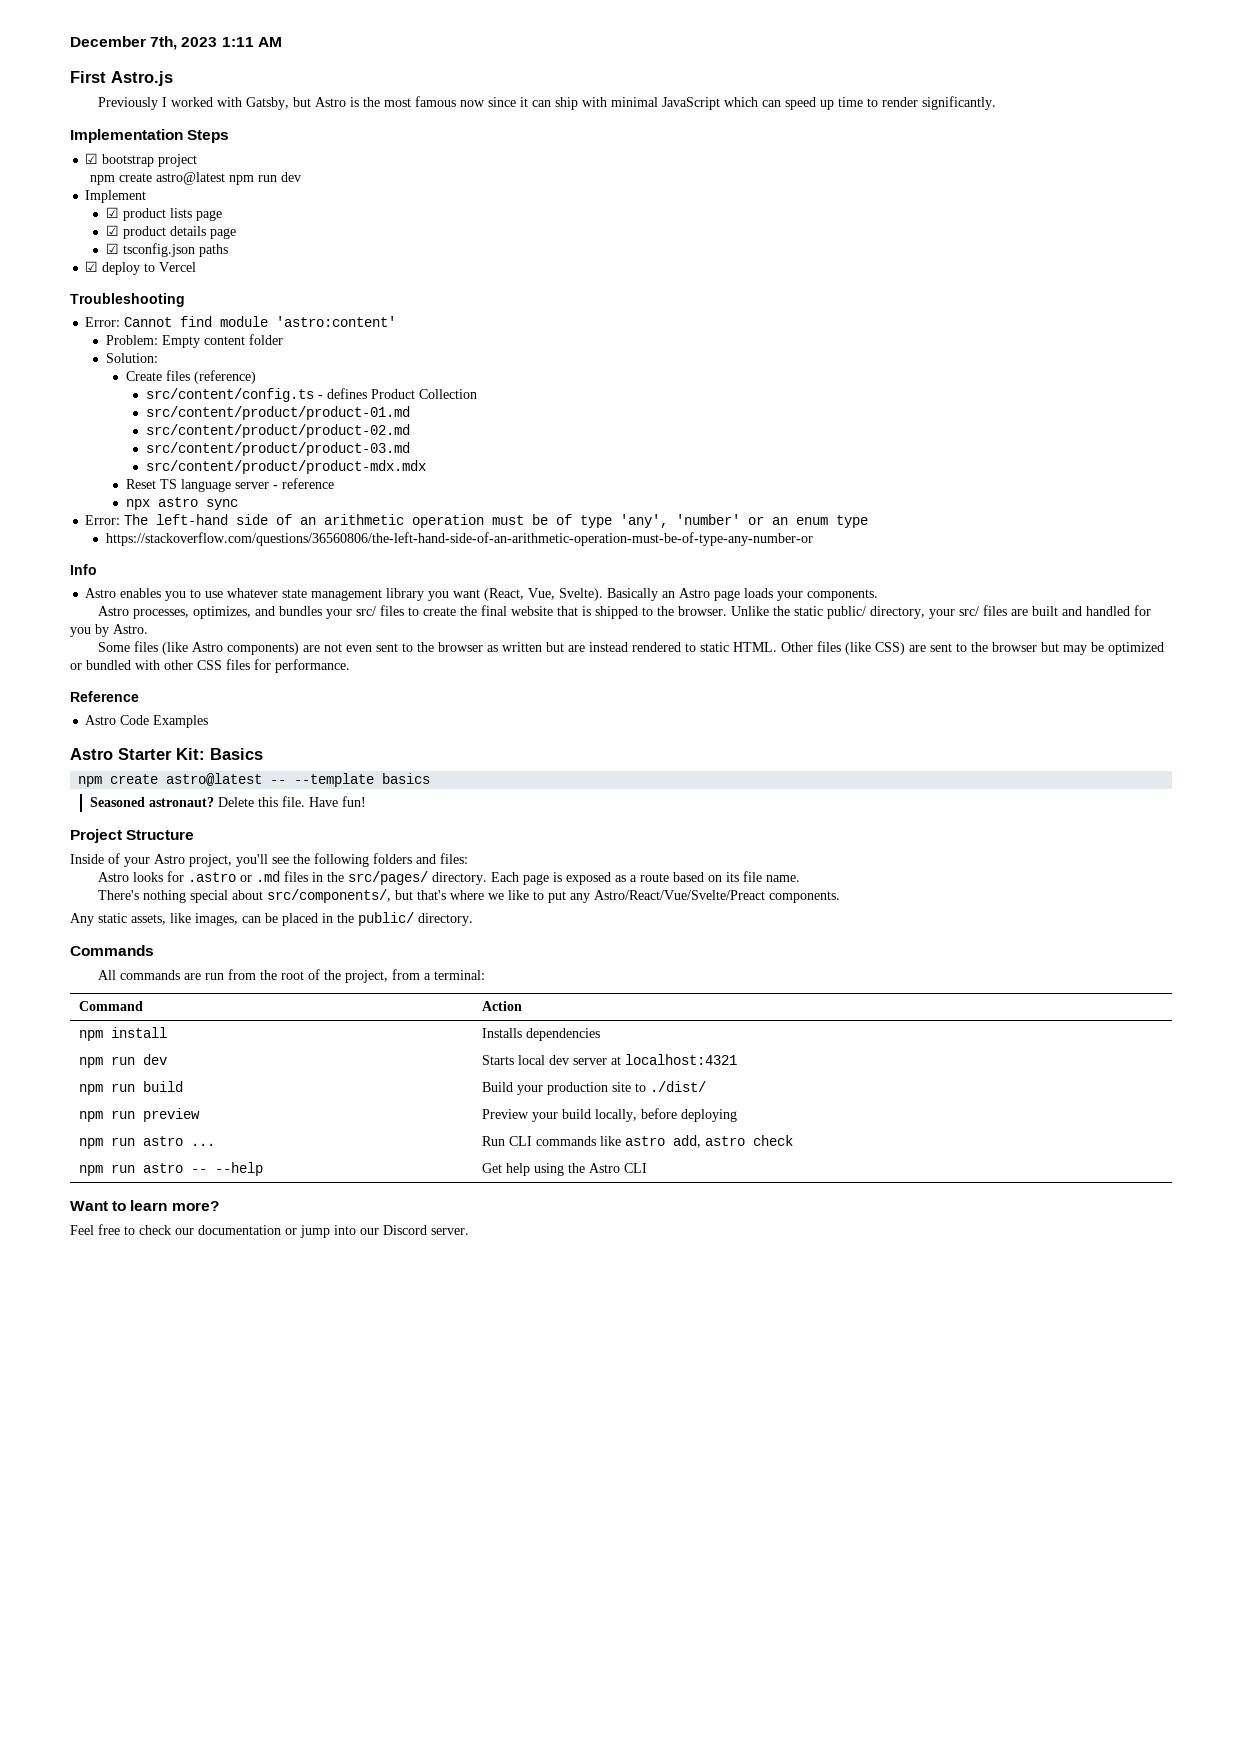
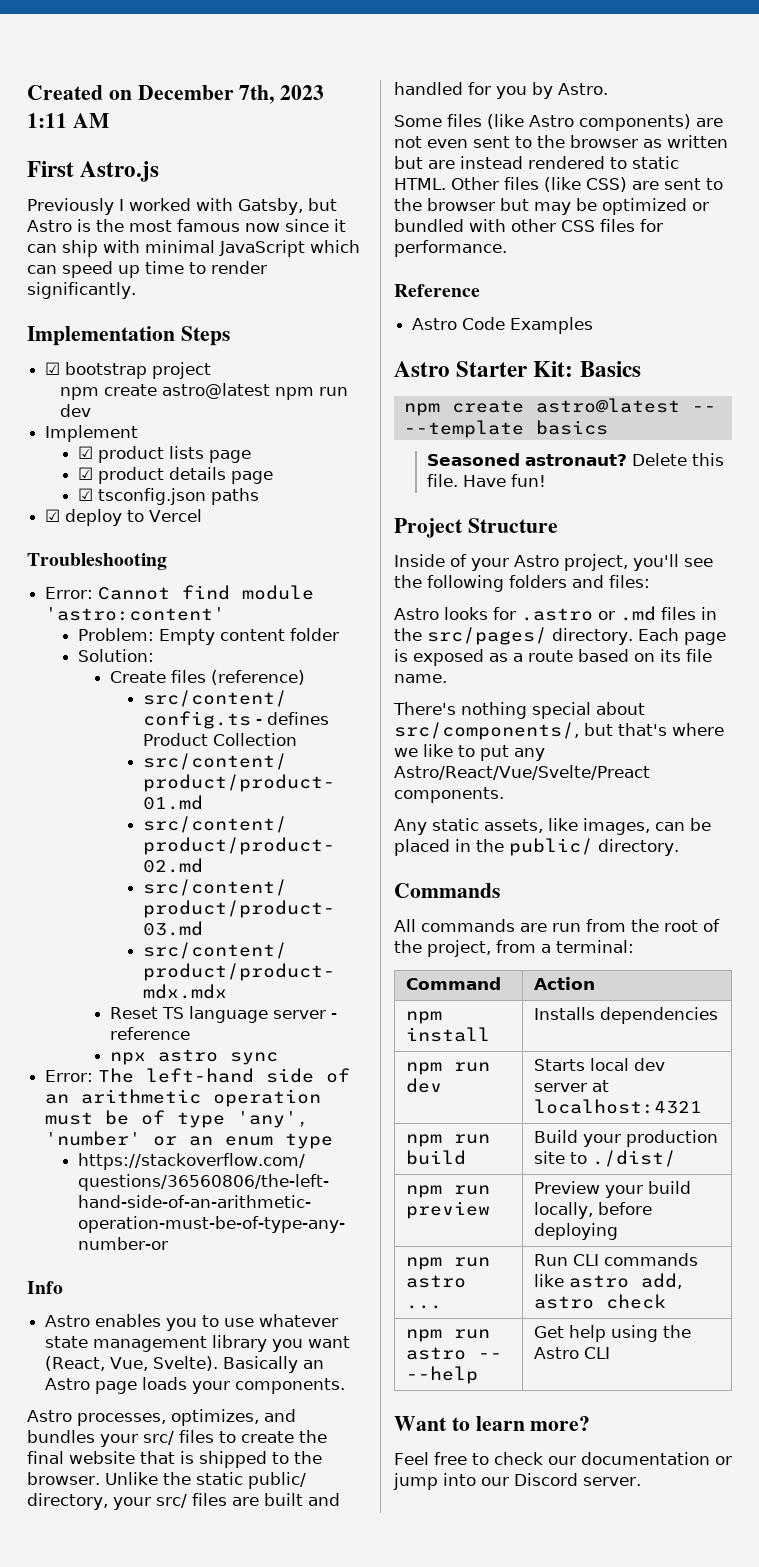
- December 7th, 2023 1:11 AM
+ Created on December 7th, 2023 1:11 AM

